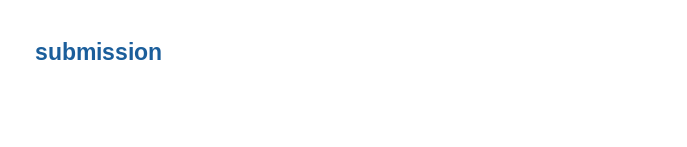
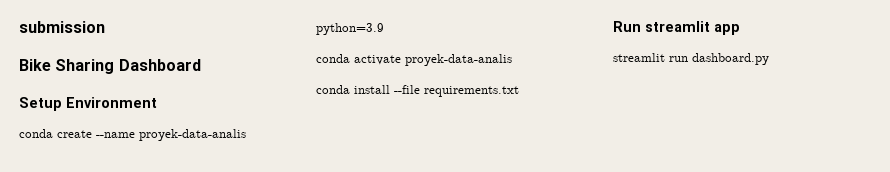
+ Bike Sharing Dashboard
+ Setup Environment
+ conda create --name proyek-data-analis python=3.9
+ conda activate proyek-data-analis
+ conda install --file requirements.txt
+ Run streamlit app
+ streamlit run dashboard.py

